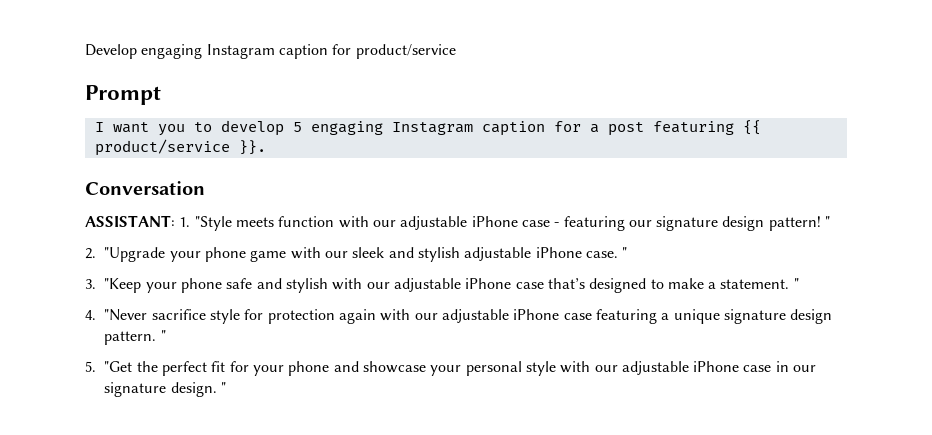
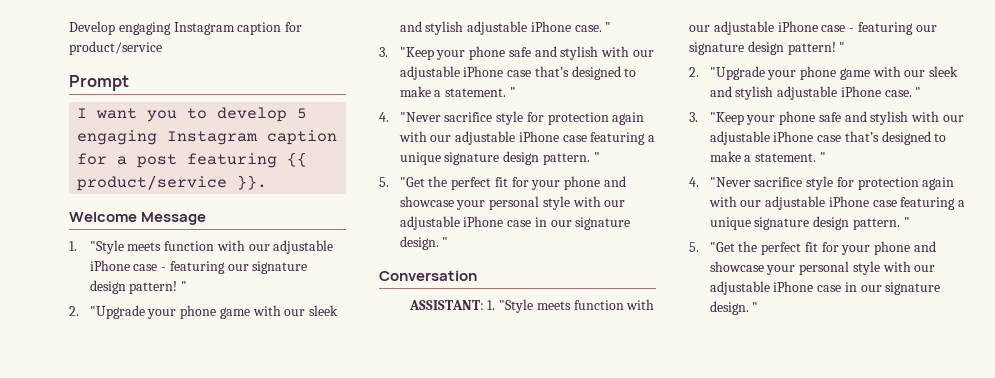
+ Welcome Message
+ 1. "Style meets function with our adjustable iPhone case - featuring our signature design pattern! "
+ 2. "Upgrade your phone game with our sleek and stylish adjustable iPhone case. "
+ 3. "Keep your phone safe and stylish with our adjustable iPhone case that’s designed to make a statement. "
+ 4. "Never sacrifice style for protection again with our adjustable iPhone case featuring a unique signature design pattern. "
+ 5. "Get the perfect fit for your phone and showcase your personal style with our adjustable iPhone case in our signature design. "

